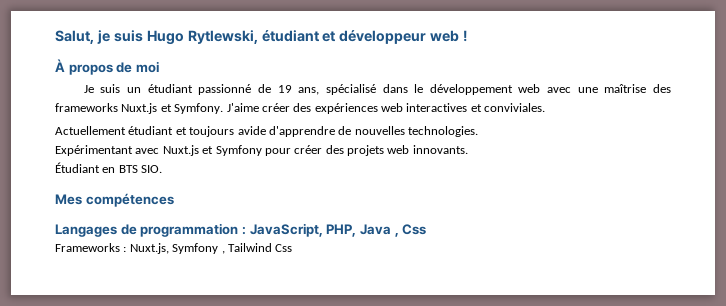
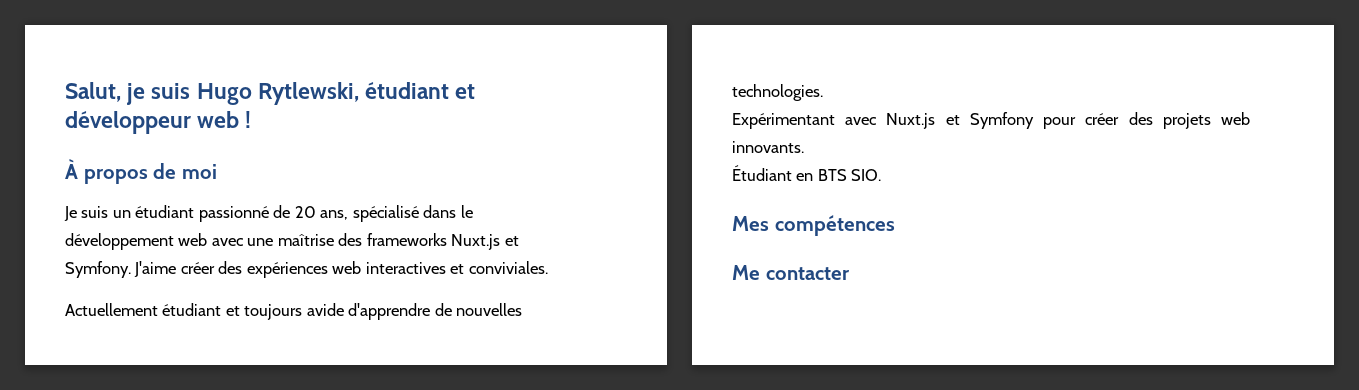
- Je suis un étudiant passionné de 19 ans, spécialisé dans le développement web avec une maîtrise des frameworks Nuxt.js et Symfony.
+ Je suis un étudiant passionné de 20 ans, spécialisé dans le développement web avec une maîtrise des frameworks Nuxt.js et Symfony.
- Langages de programmation : JavaScript, PHP, Java , Css
- Frameworks : Nuxt.js, Symfony , Tailwind Css
+ Me contacter

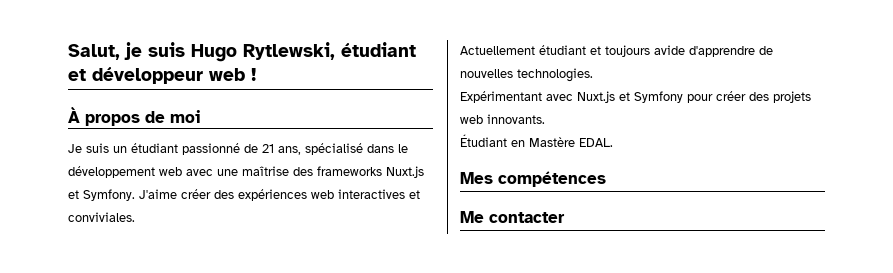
- Je suis un étudiant passionné de 20 ans, spécialisé dans le développement web avec une maîtrise des frameworks Nuxt.js et Symfony.
+ Je suis un étudiant passionné de 21 ans, spécialisé dans le développement web avec une maîtrise des frameworks Nuxt.js et Symfony.
- Étudiant en BTS SIO.
+ Étudiant en Mastère EDAL.

